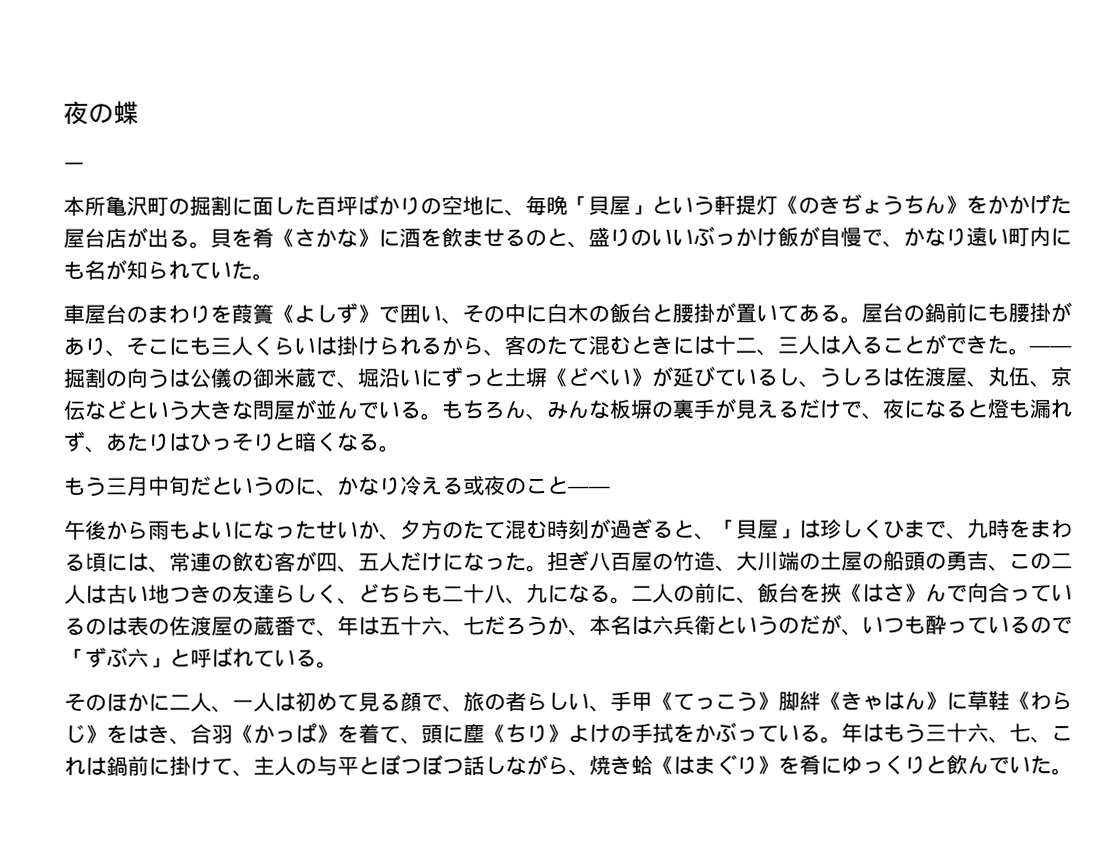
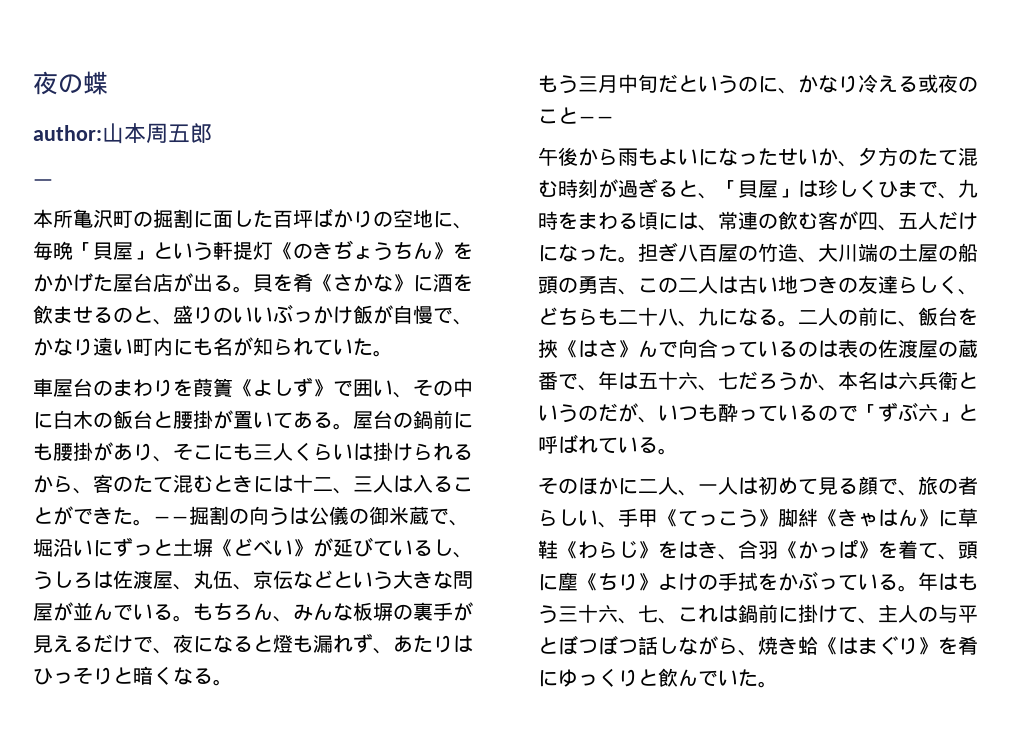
+ author:山本周五郎

